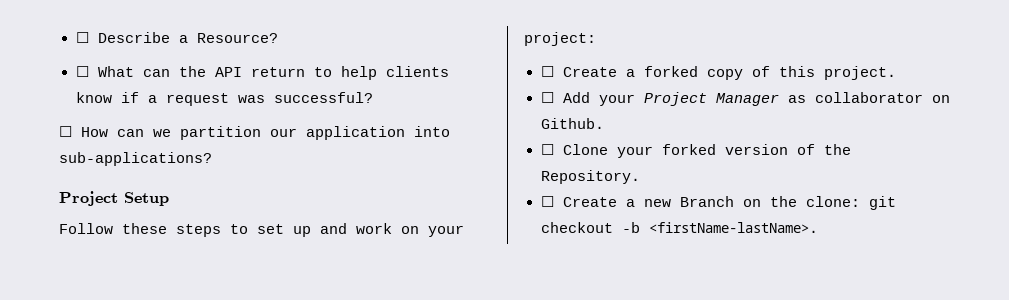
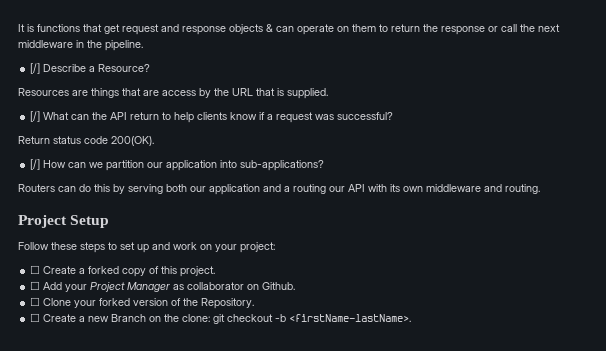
- ☐ Describe a Resource?
- ☐ What can the API return to help clients know if a request was successful?
+ It is functions that get request and response objects & can operate on them to return the response or call the next middleware in the pipeline.
+ [/] Describe a Resource?
+ Resources are things that are access by the URL that is supplied.
+ [/] What can the API return to help clients know if a request was successful?
- ☐ How can we partition our application into sub-applications?
+ Return status code 200(OK).
+ [/] How can we partition our application into sub-applications?
+ Routers can do this by serving both our application and a routing our API with its own middleware and routing.

